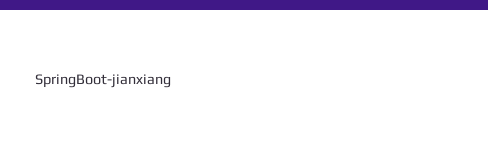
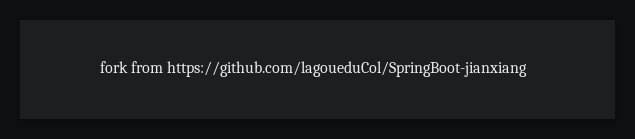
- SpringBoot-jianxiang
+ fork from https://github.com/lagoueduCol/SpringBoot-jianxiang

